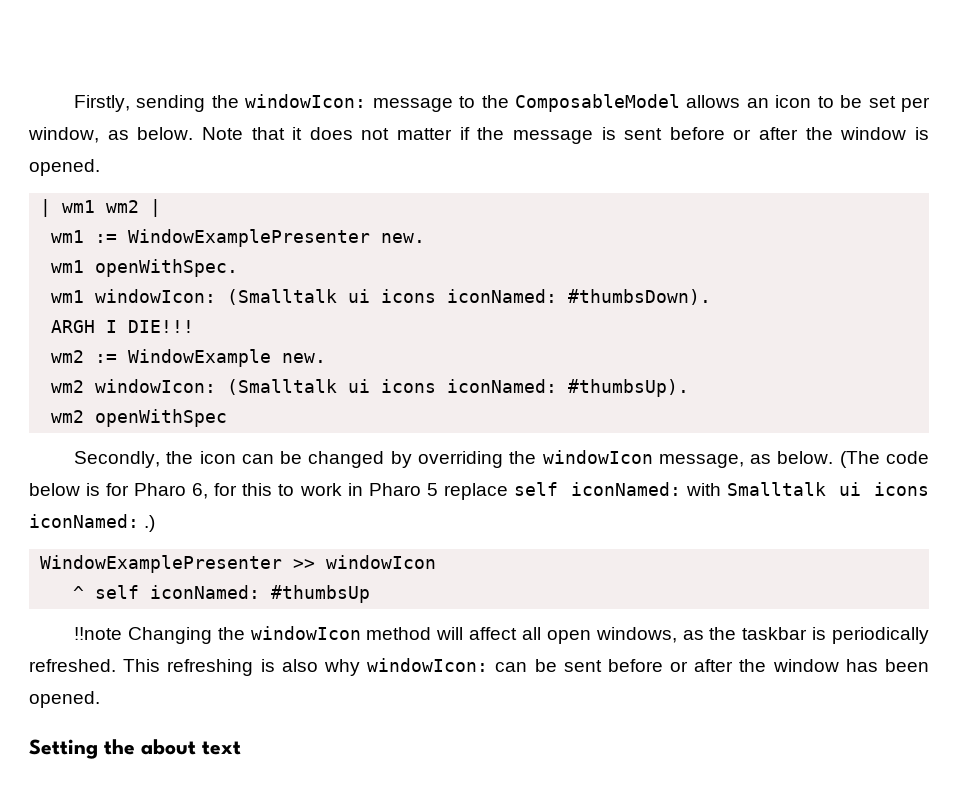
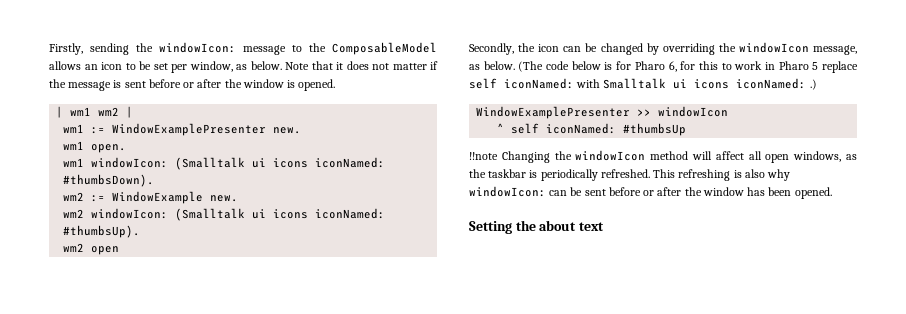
- wm1 openWithSpec.
+ wm1 open.
- ARGH I DIE!!!
- wm2 openWithSpec
+ wm2 open

